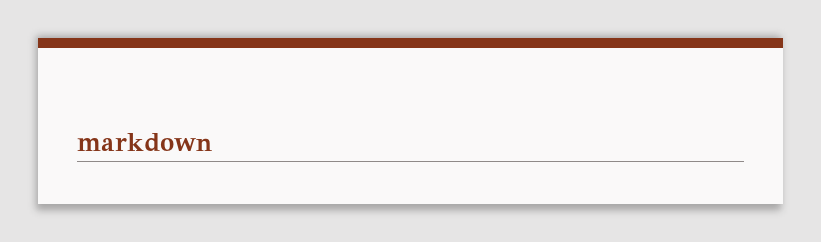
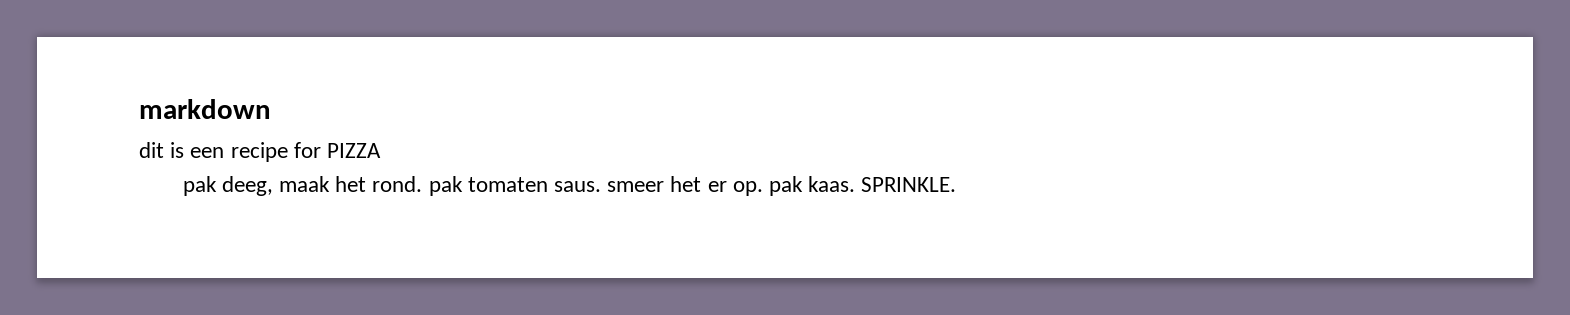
+ dit is een recipe for PIZZA
+ pak deeg, maak het rond. pak tomaten saus. smeer het er op. pak kaas. SPRINKLE.

